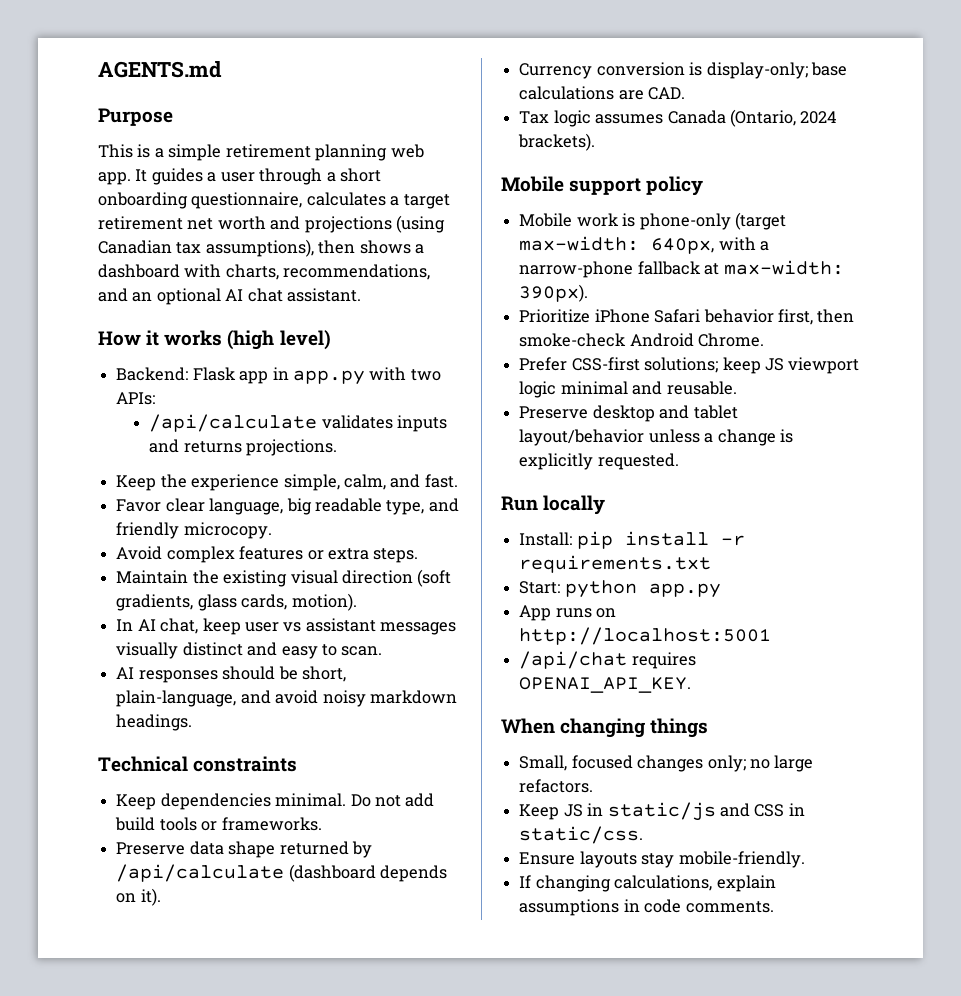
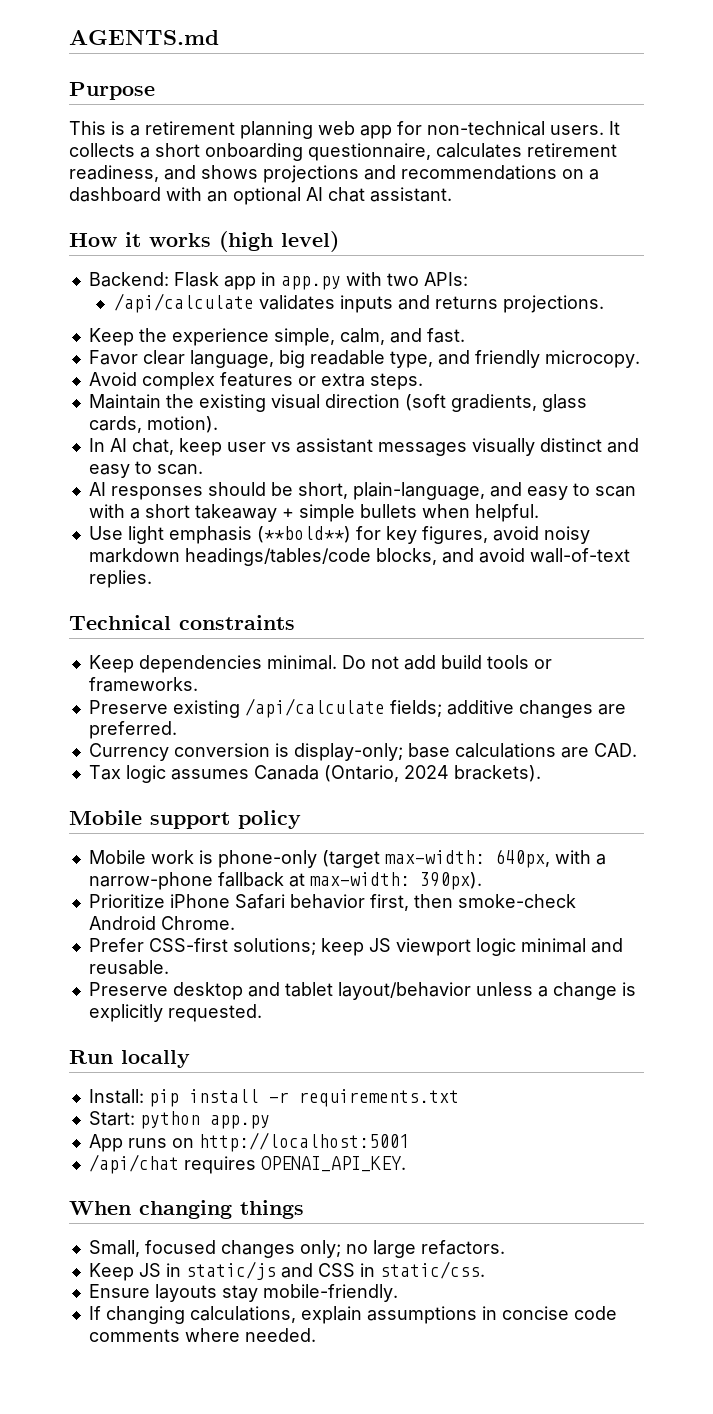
- This is a simple retirement planning web app. It guides a user through a short onboarding questionnaire, calculates a target retirement net worth and projections (using Canadian tax assumptions), then shows a dashboard with charts, recommendations, and an optional AI chat assistant.
+ This is a retirement planning web app for non-technical users. It collects a short onboarding questionnaire, calculates retirement readiness, and shows projections and recommendations on a dashboard with an optional AI chat assistant.
- AI responses should be short, plain-language, and avoid noisy markdown headings.
+ AI responses should be short, plain-language, and easy to scan with a short takeaway + simple bullets when helpful.
+ Use light emphasis (**bold**) for key figures, avoid noisy markdown headings/tables/code blocks, and avoid wall-of-text replies.
- Preserve data shape returned by /api/calculate (dashboard depends on it).
+ Preserve existing /api/calculate fields; additive changes are preferred.
- If changing calculations, explain assumptions in code comments.
+ If changing calculations, explain assumptions in concise code comments where needed.

